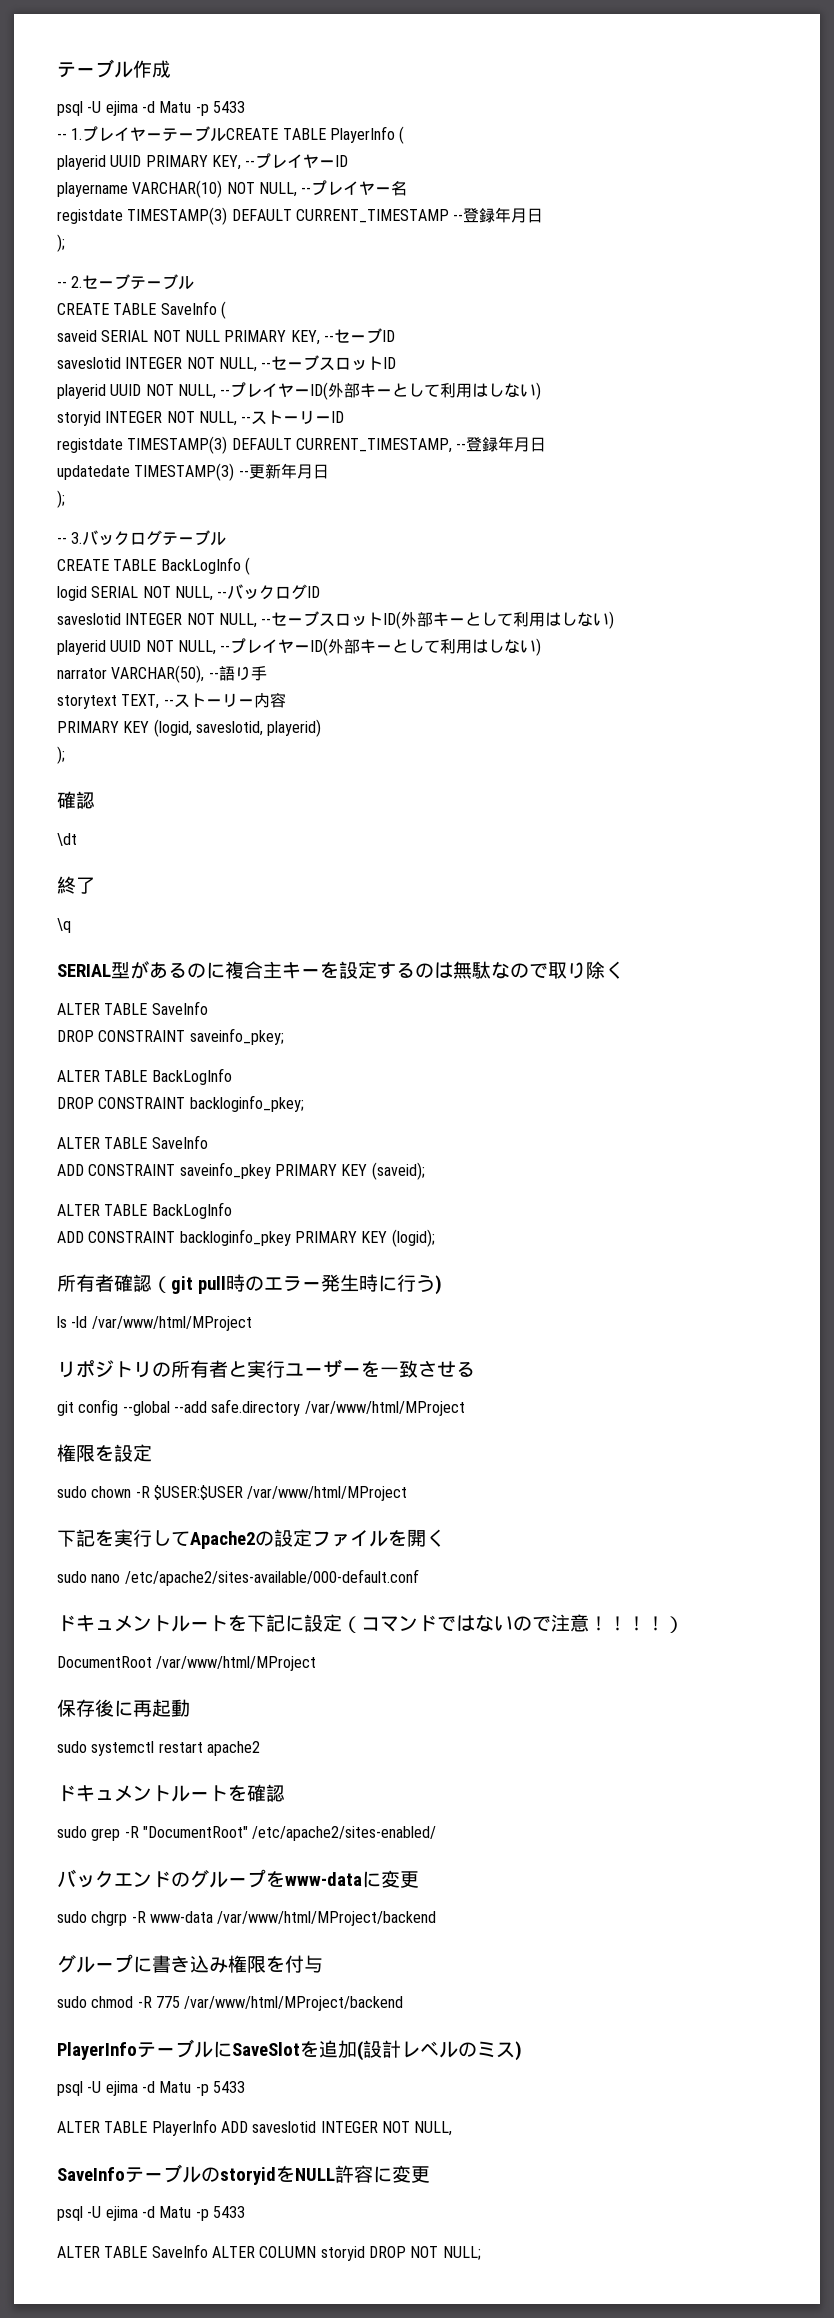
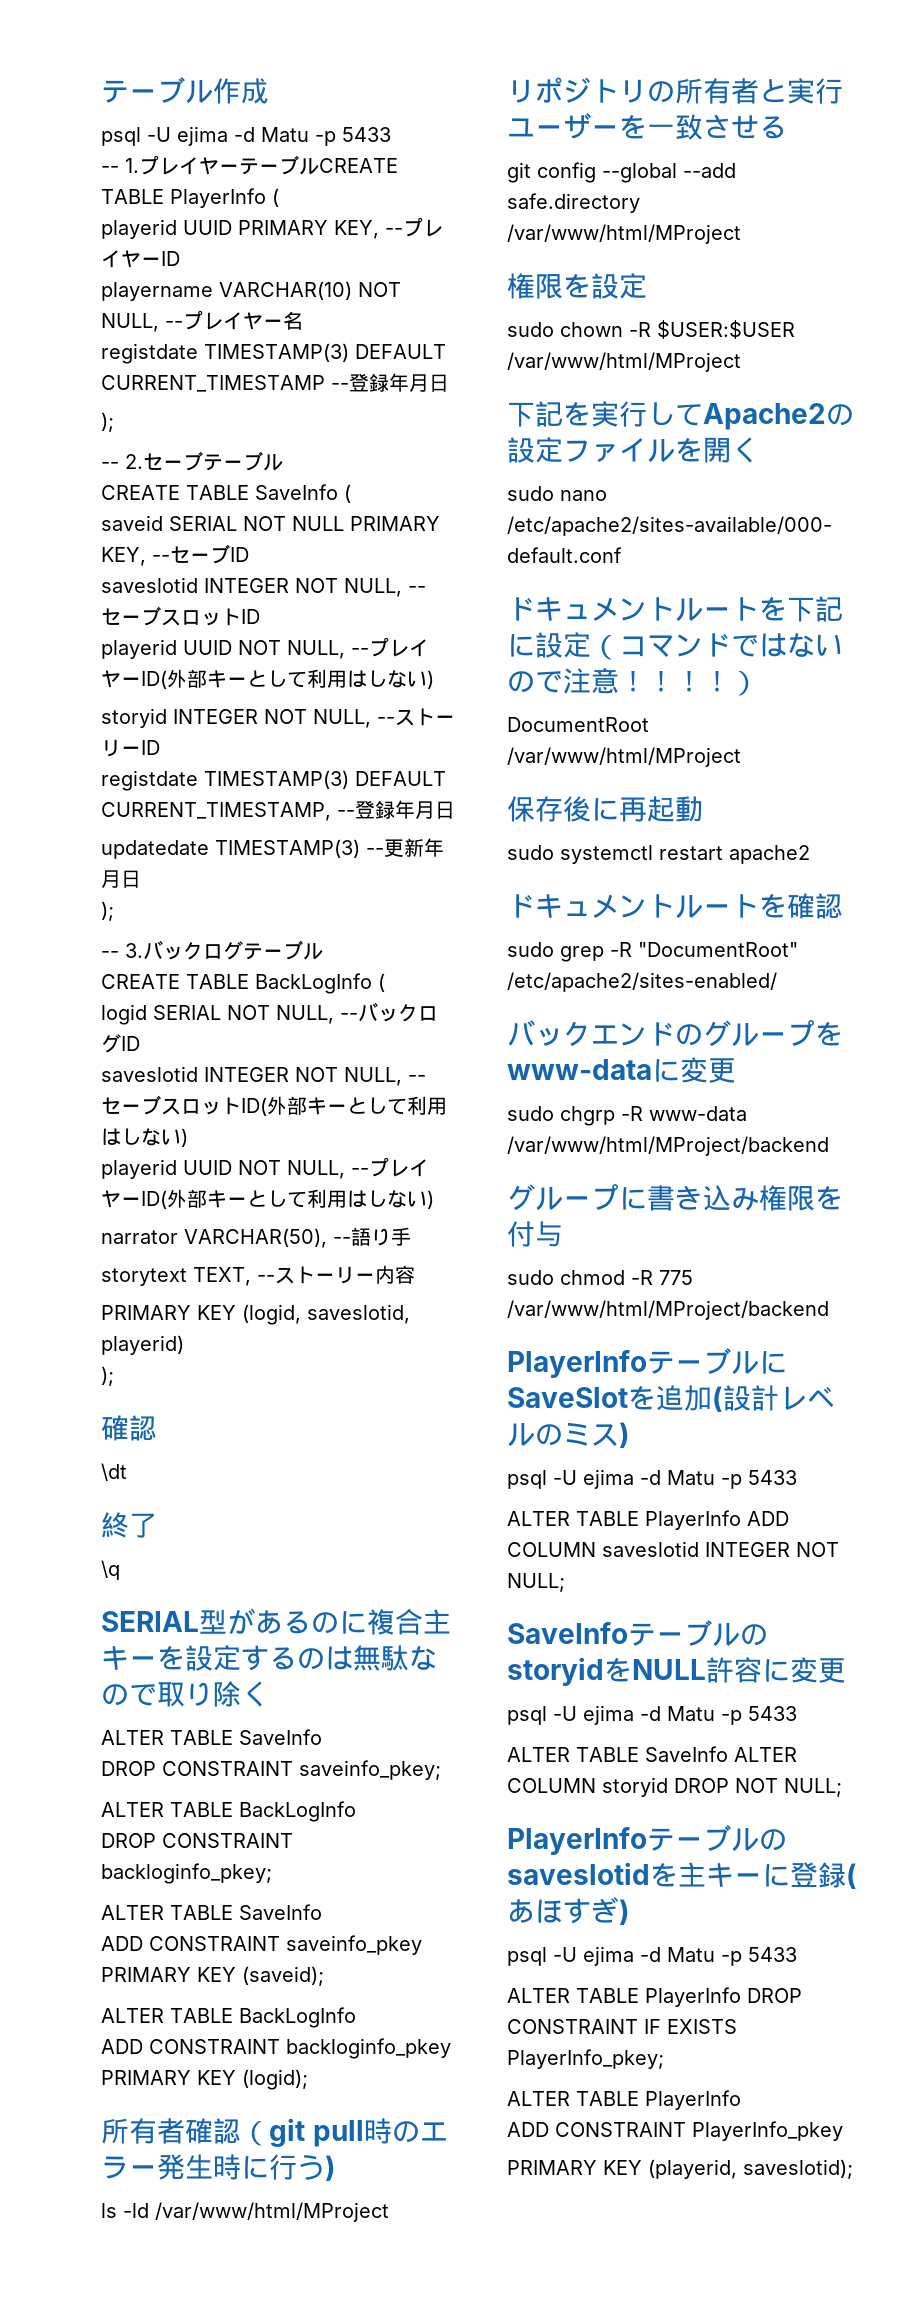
- ALTER TABLE PlayerInfo ADD saveslotid INTEGER NOT NULL,
+ ALTER TABLE PlayerInfo ADD COLUMN saveslotid INTEGER NOT NULL;
+ PlayerInfoテーブルのsaveslotidを主キーに登録(あほすぎ)
+ psql -U ejima -d Matu -p 5433
+ ALTER TABLE PlayerInfo DROP CONSTRAINT IF EXISTS PlayerInfo_pkey;
+ ALTER TABLE PlayerInfo
+ ADD CONSTRAINT PlayerInfo_pkey
+ PRIMARY KEY (playerid, saveslotid);

